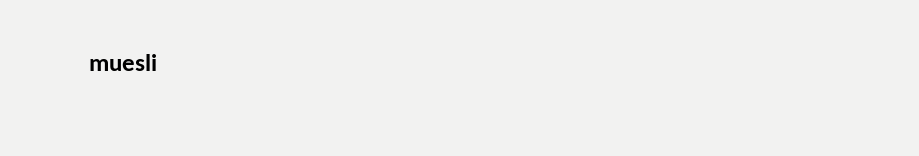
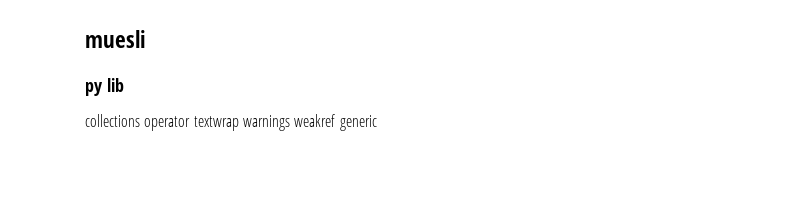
+ py lib
+ collections operator textwrap warnings weakref generic

